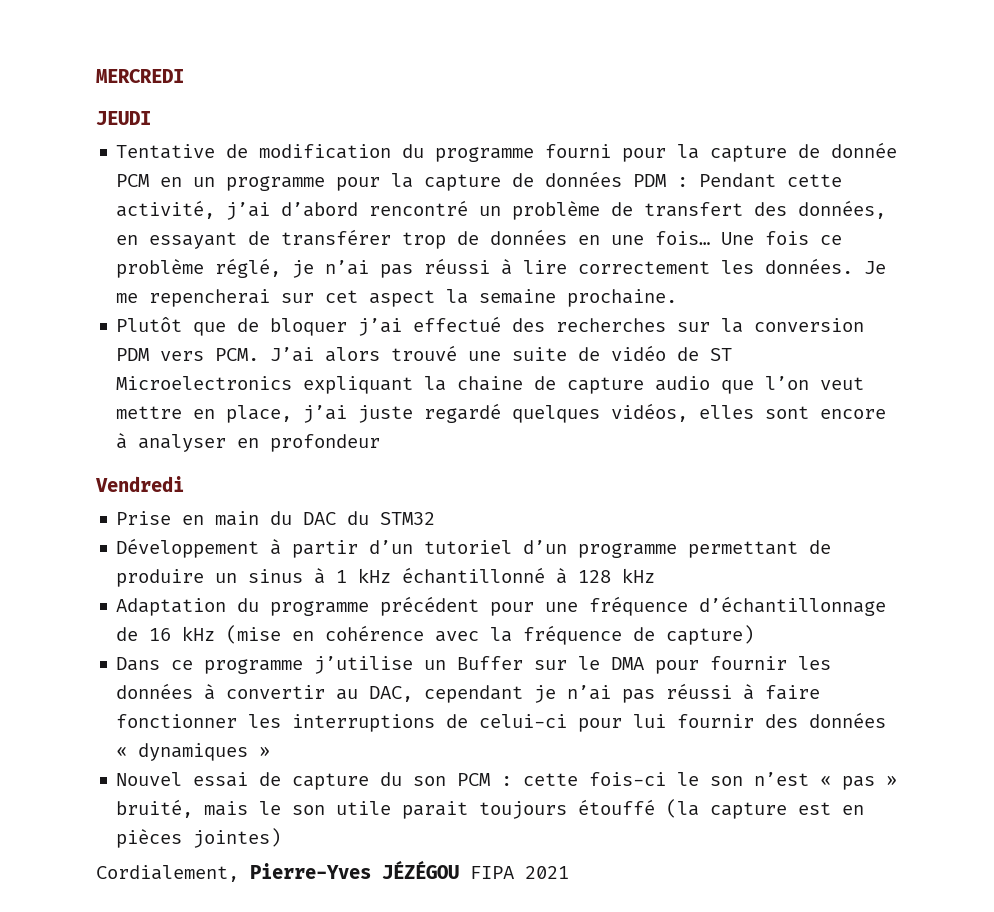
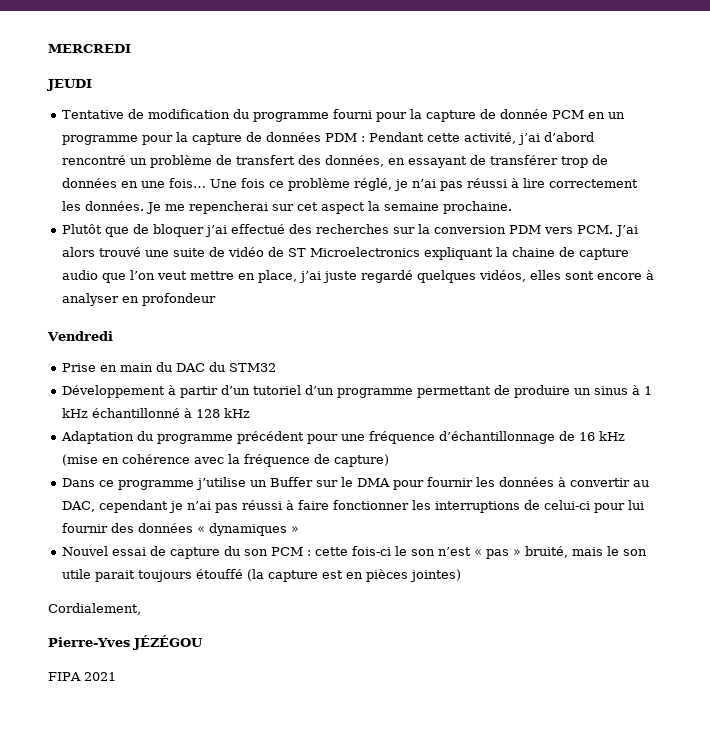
- Cordialement, Pierre-Yves JÉZÉGOU FIPA 2021
+ Cordialement,
+ Pierre-Yves JÉZÉGOU
+ FIPA 2021

